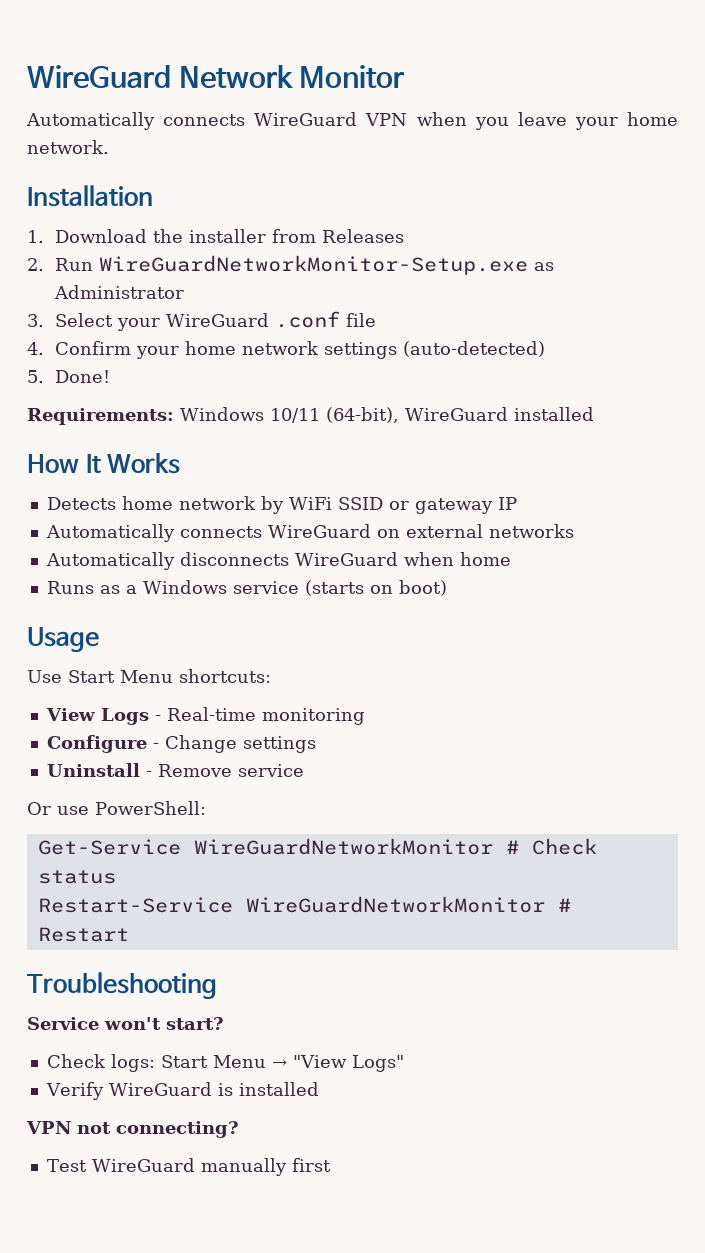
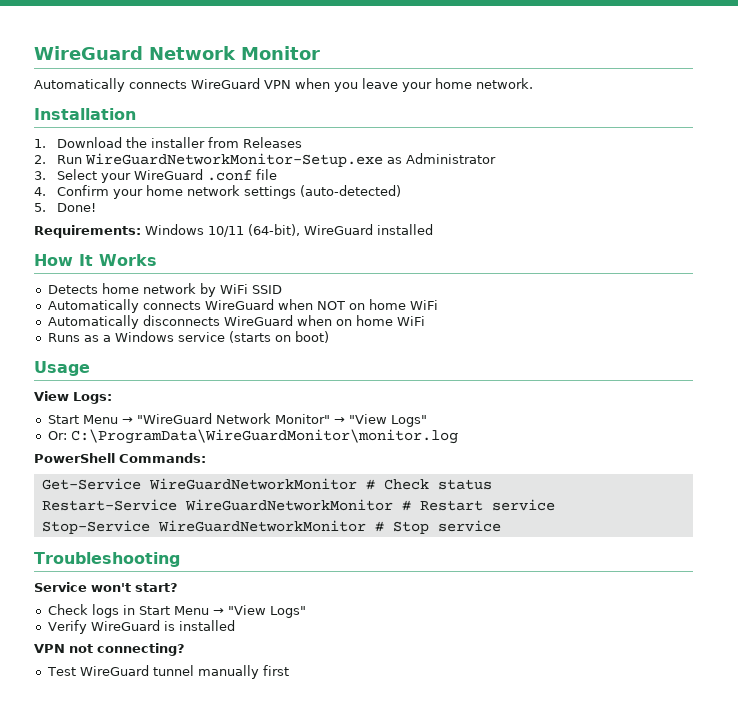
- Detects home network by WiFi SSID or gateway IP
- Automatically connects WireGuard on external networks
+ Detects home network by WiFi SSID
+ Automatically connects WireGuard when NOT on home WiFi
- Automatically disconnects WireGuard when home
+ Automatically disconnects WireGuard when on home WiFi
- Use Start Menu shortcuts:
- View Logs - Real-time monitoring
- Configure - Change settings
- Uninstall - Remove service
- Or use PowerShell:
+ View Logs:
+ Start Menu → "WireGuard Network Monitor" → "View Logs"
+ Or: C:\ProgramData\WireGuardMonitor\monitor.log
+ PowerShell Commands:
- Restart-Service WireGuardNetworkMonitor # Restart
+ Restart-Service WireGuardNetworkMonitor # Restart service
+ Stop-Service WireGuardNetworkMonitor # Stop service
- Check logs: Start Menu → "View Logs"
+ Check logs in Start Menu → "View Logs"
- Test WireGuard manually first
+ Test WireGuard tunnel manually first

